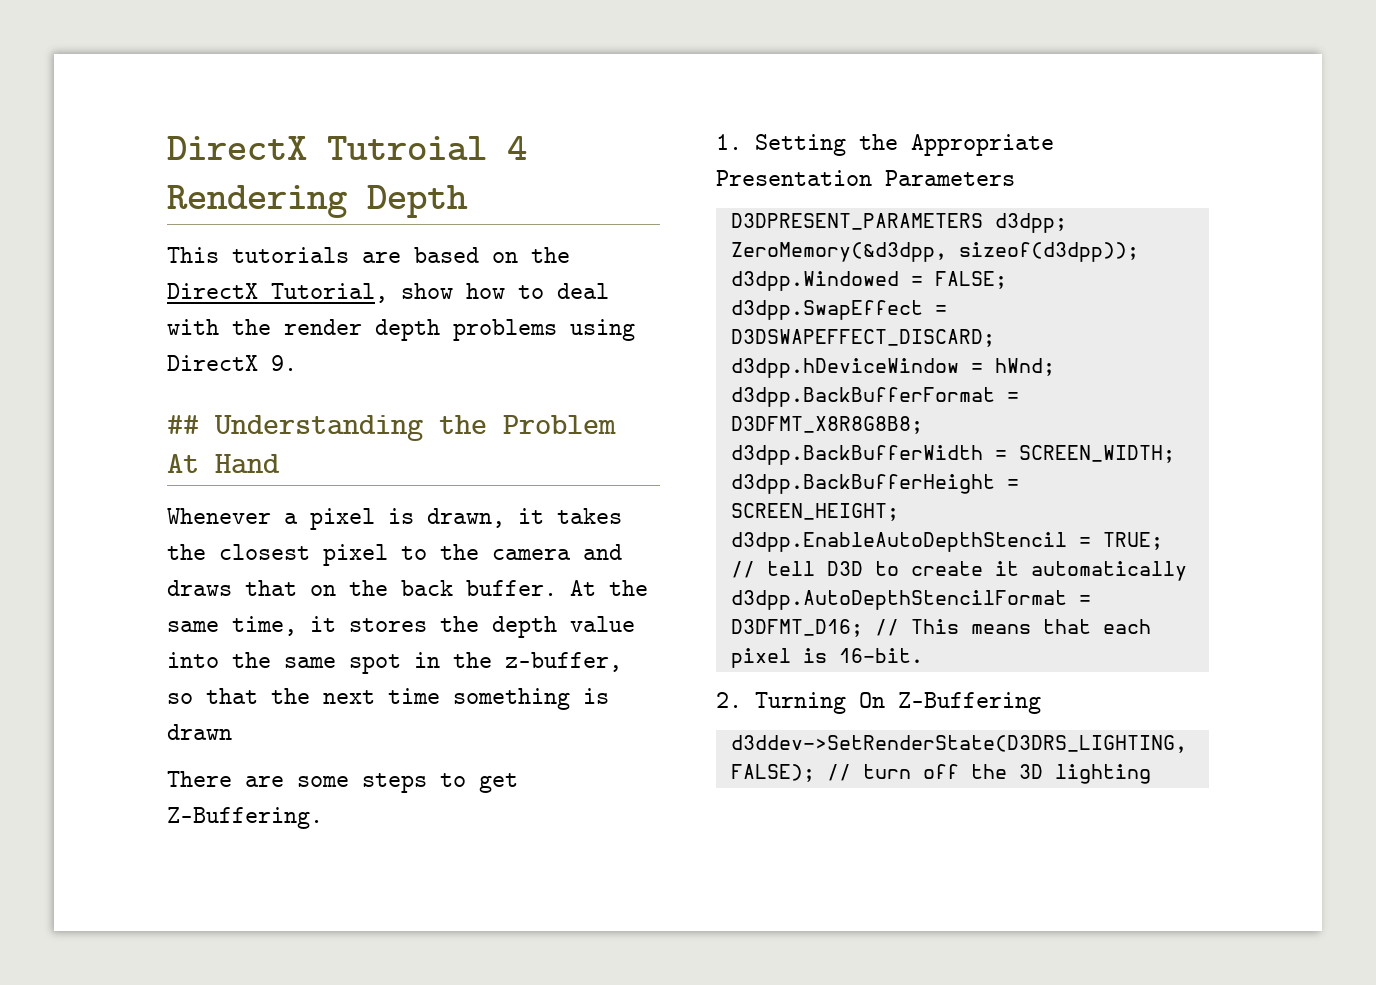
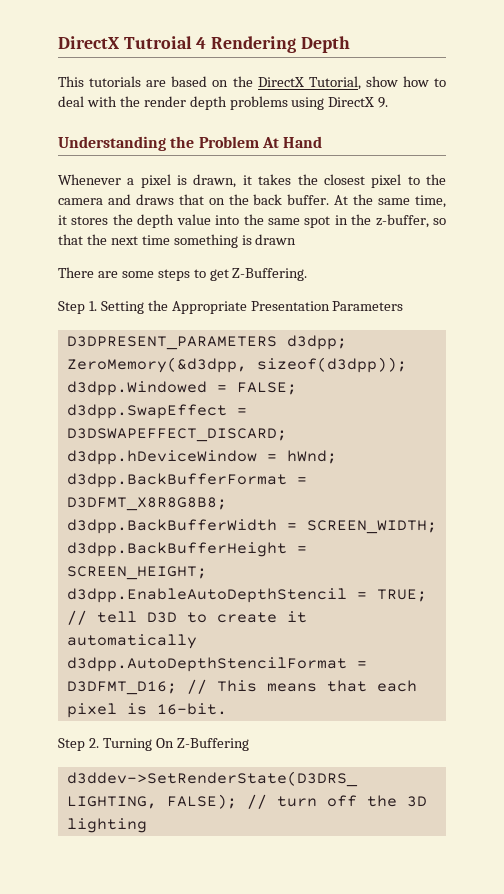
- ## Understanding the Problem At Hand
+ Understanding the Problem At Hand
- 1. Setting the Appropriate Presentation Parameters
+ Step 1. Setting the Appropriate Presentation Parameters
- 2. Turning On Z-Buffering
+ Step 2. Turning On Z-Buffering

